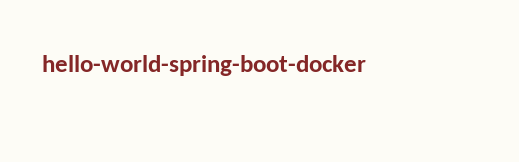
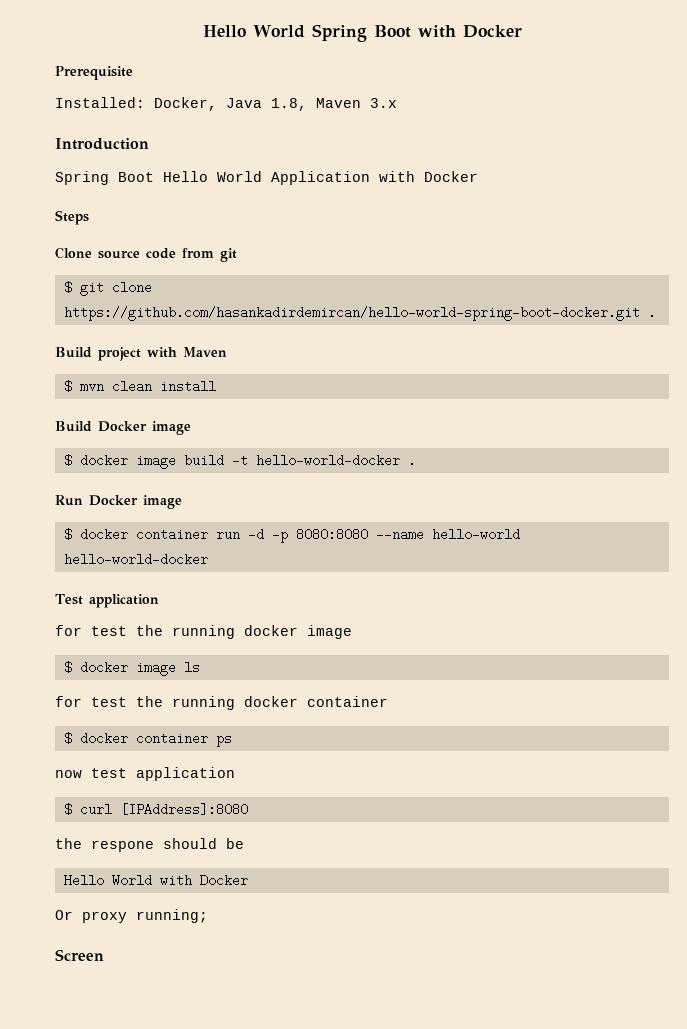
- hello-world-spring-boot-docker
+ Hello World Spring Boot with Docker
+ Prerequisite
+ Installed: Docker, Java 1.8, Maven 3.x
+ Introduction
+ Spring Boot Hello World Application with Docker
+ Steps
+ Clone source code from git
+ $ git clone https://github.com/hasankadirdemircan/hello-world-spring-boot-docker.git .
+ Build project with Maven
+ $ mvn clean install
+ Build Docker image
+ $ docker image build -t hello-world-docker .
+ Run Docker image
+ $ docker container run -d -p 8080:8080 --name hello-world hello-world-docker
+ Test application
+ for test the running docker image
+ $ docker image ls
+ for test the running docker container
+ $ docker container ps
+ now test application
+ $ curl [IPAddress]:8080
+ the respone should be
+ Hello World with Docker
+ Or proxy running;
+ Screen

